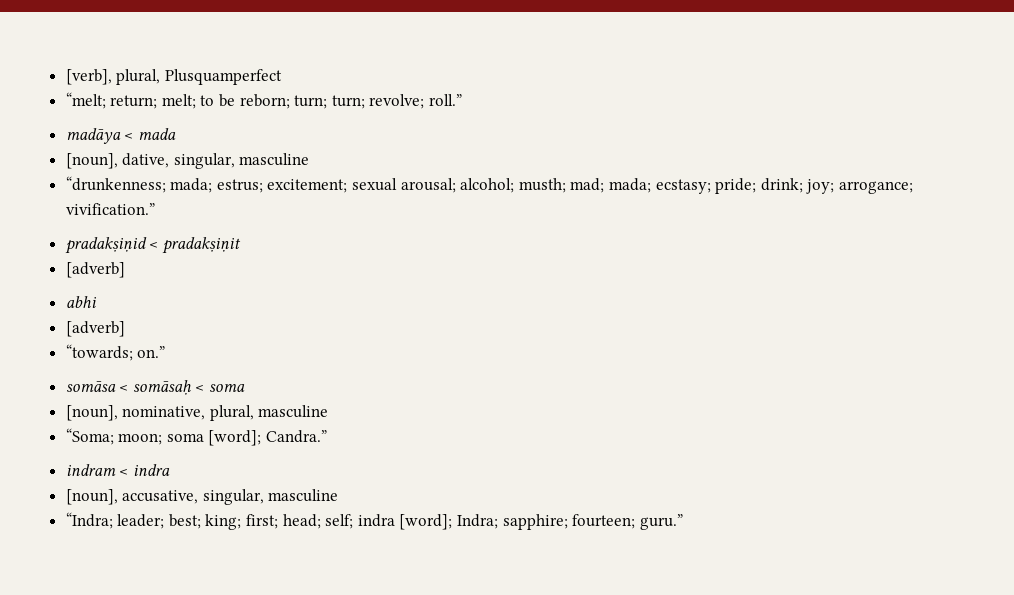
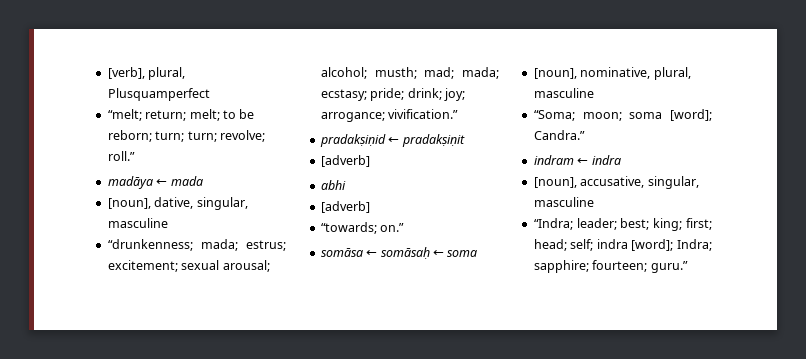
- madāya < mada
+ madāya ← mada
- pradakṣiṇid < pradakṣiṇit
+ pradakṣiṇid ← pradakṣiṇit
- somāsa < somāsaḥ < soma
+ somāsa ← somāsaḥ ← soma
- indram < indra
+ indram ← indra

